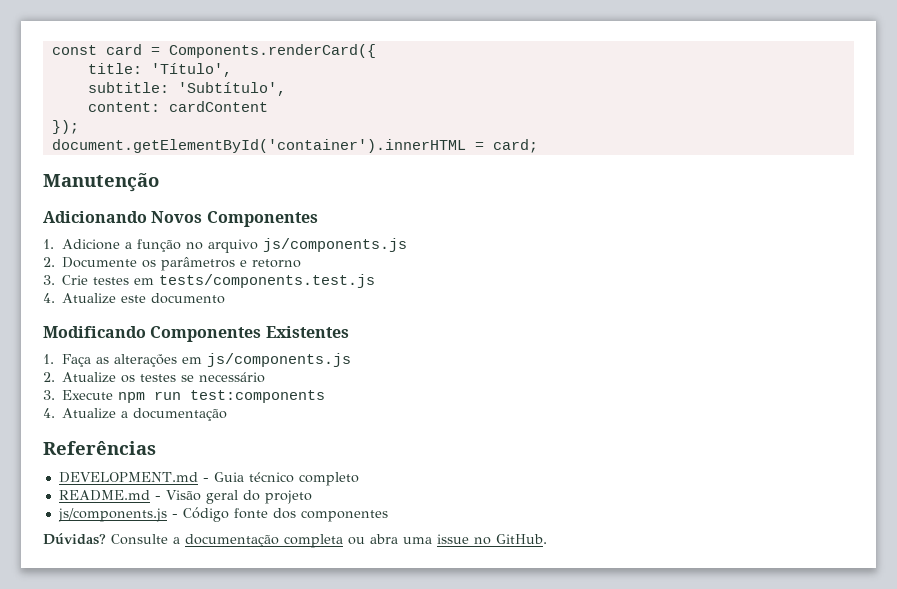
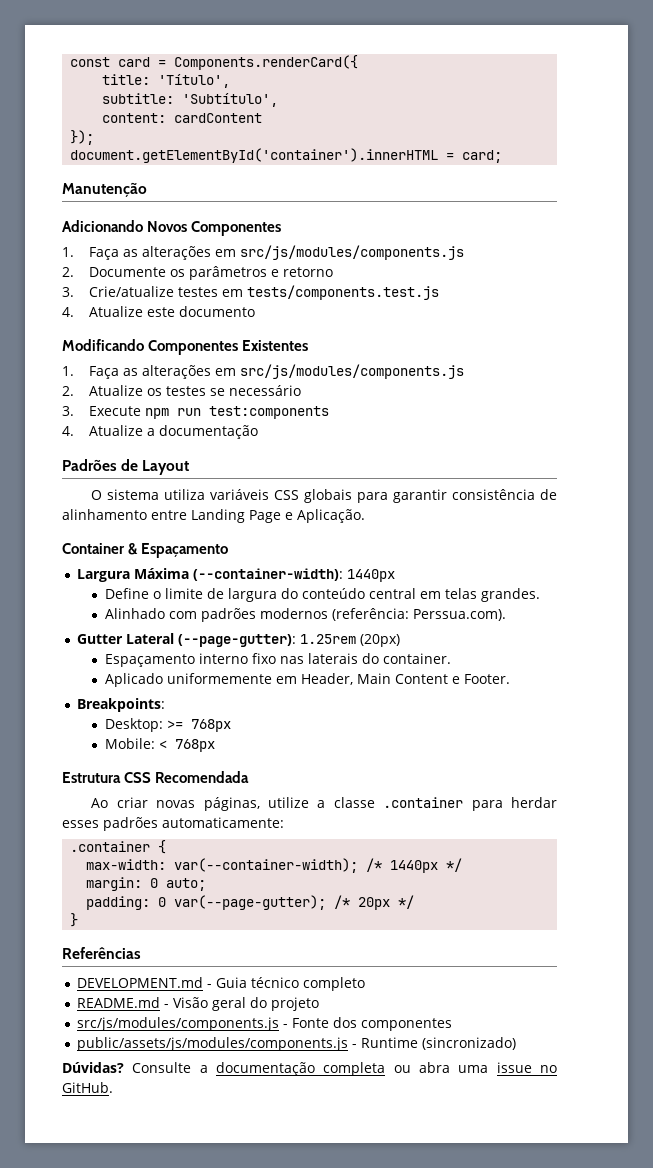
  Adicionando Novos Componentes
- 1. Adicione a função no arquivo js/components.js
+ 1. Faça as alterações em src/js/modules/components.js
- 3. Crie testes em tests/components.test.js
+ 3. Crie/atualize testes em tests/components.test.js
  Modificando Componentes Existentes
- 1. Faça as alterações em js/components.js
+ 1. Faça as alterações em src/js/modules/components.js
+ Padrões de Layout
+ O sistema utiliza variáveis CSS globais para garantir consistência de alinhamento entre Landing Page e Aplicação.
+ Container & Espaçamento
+ Largura Máxima (--container-width): 1440px
+ Define o limite de largura do conteúdo central em telas grandes.
+ Alinhado com padrões modernos (referência: Perssua.com).
+ Gutter Lateral (--page-gutter): 1.25rem (20px)
+ Espaçamento interno fixo nas laterais do container.
+ Aplicado uniformemente em Header, Main Content e Footer.
+ Breakpoints:
+ Desktop: >= 768px
+ Mobile: < 768px
+ Estrutura CSS Recomendada
+ Ao criar novas páginas, utilize a classe .container para herdar esses padrões automaticamente:
+ .container {
+ max-width: var(--container-width); /* 1440px */
+ margin: 0 auto;
+ padding: 0 var(--page-gutter); /* 20px */
+ }
- js/components.js - Código fonte dos componentes
+ src/js/modules/components.js - Fonte dos componentes
+ public/assets/js/modules/components.js - Runtime (sincronizado)

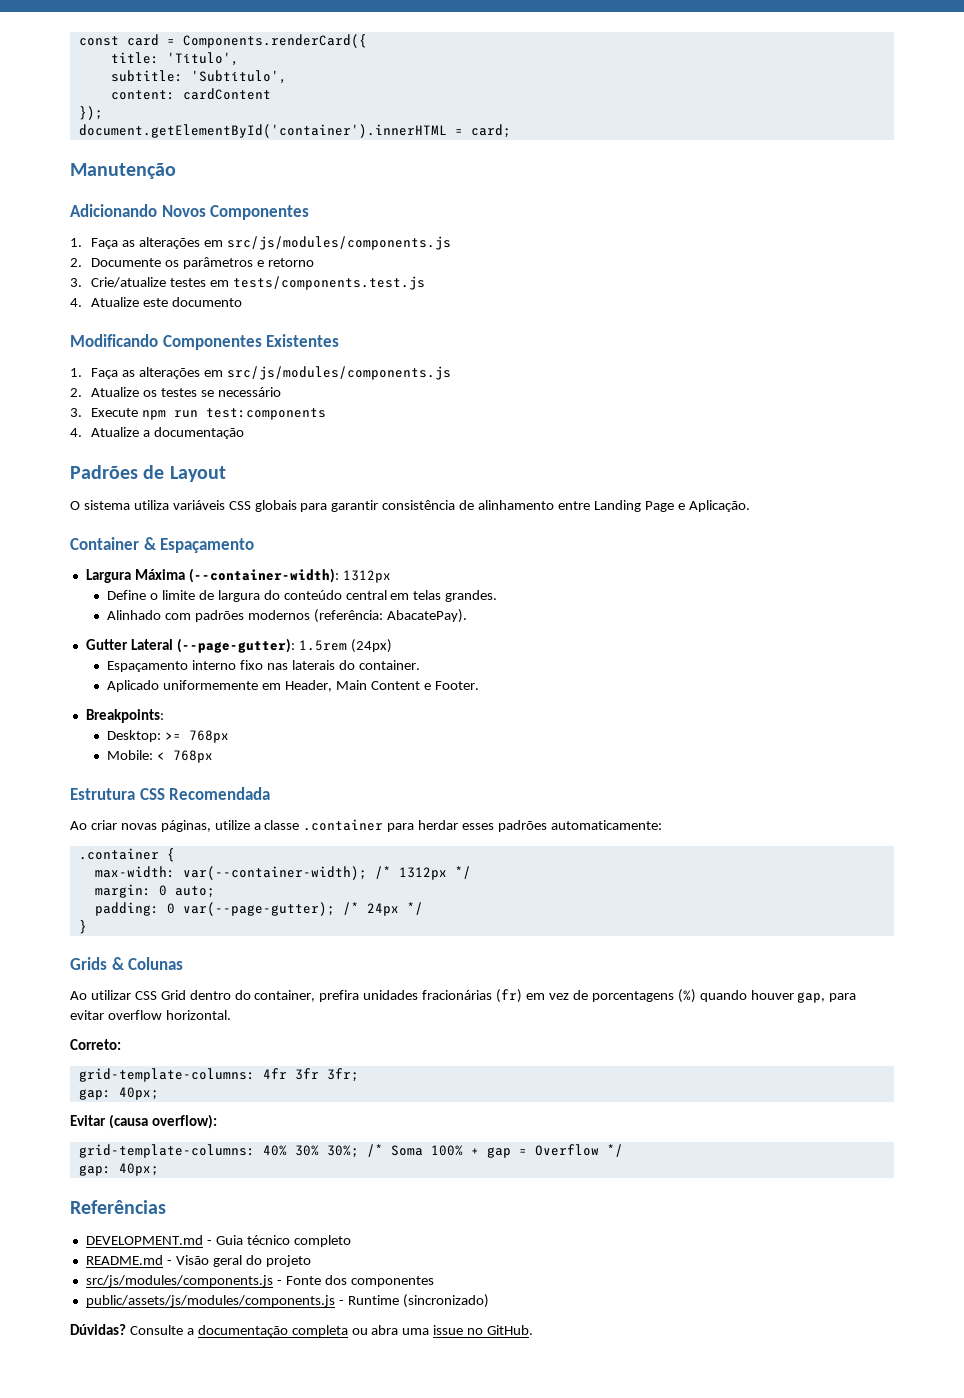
- Largura Máxima (--container-width): 1440px
+ Largura Máxima (--container-width): 1312px
- Alinhado com padrões modernos (referência: Perssua.com).
+ Alinhado com padrões modernos (referência: AbacatePay).
- Gutter Lateral (--page-gutter): 1.25rem (20px)
+ Gutter Lateral (--page-gutter): 1.5rem (24px)
- max-width: var(--container-width); /* 1440px */
+ max-width: var(--container-width); /* 1312px */
- padding: 0 var(--page-gutter); /* 20px */
+ padding: 0 var(--page-gutter); /* 24px */
+ Grids & Colunas
+ Ao utilizar CSS Grid dentro do container, prefira unidades fracionárias (fr) em vez de porcentagens (%) quando houver gap, para evitar overflow horizontal.
+ Correto:
+ grid-template-columns: 4fr 3fr 3fr;
+ gap: 40px;
+ Evitar (causa overflow):
+ grid-template-columns: 40% 30% 30%; /* Soma 100% + gap = Overflow */
+ gap: 40px;

